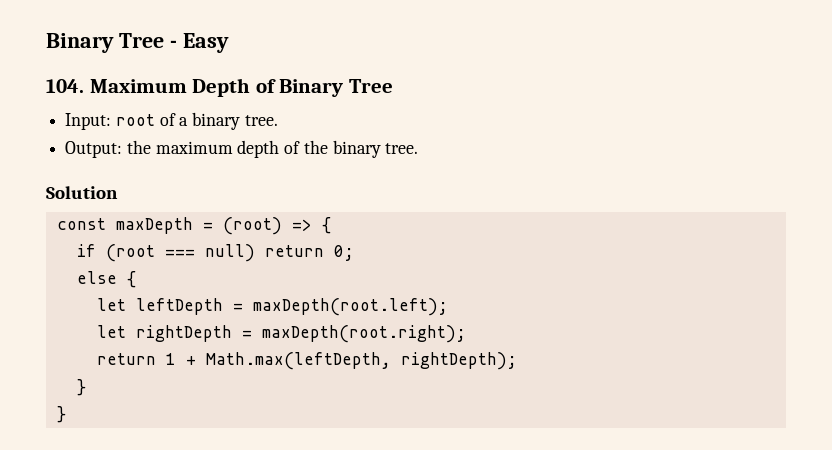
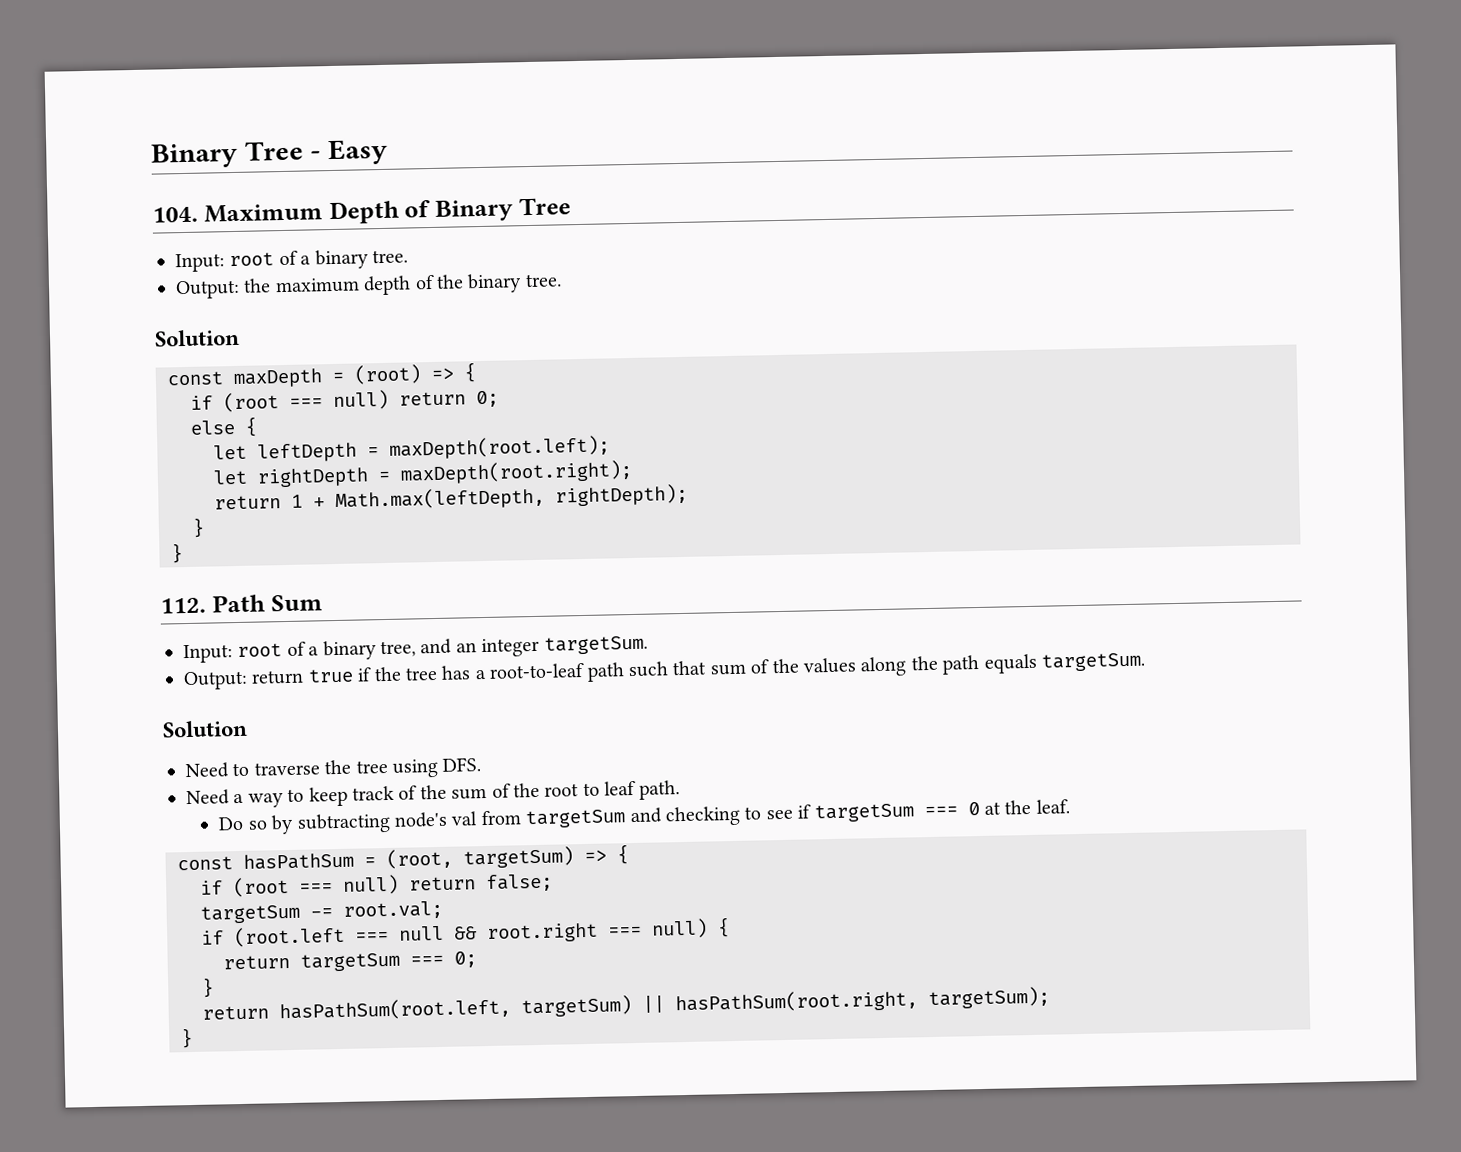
+ 112. Path Sum
+ Input: root of a binary tree, and an integer targetSum.
+ Output: return true if the tree has a root-to-leaf path such that sum of the values along the path equals targetSum.
+ Solution
+ Need to traverse the tree using DFS.
+ Need a way to keep track of the sum of the root to leaf path.
+ Do so by subtracting node's val from targetSum and checking to see if targetSum === 0 at the leaf.
+ const hasPathSum = (root, targetSum) => {
+ if (root === null) return false;
+ targetSum -= root.val;
+ if (root.left === null && root.right === null) {
+ return targetSum === 0;
+ }
+ return hasPathSum(root.left, targetSum) || hasPathSum(root.right, targetSum);
+ }

